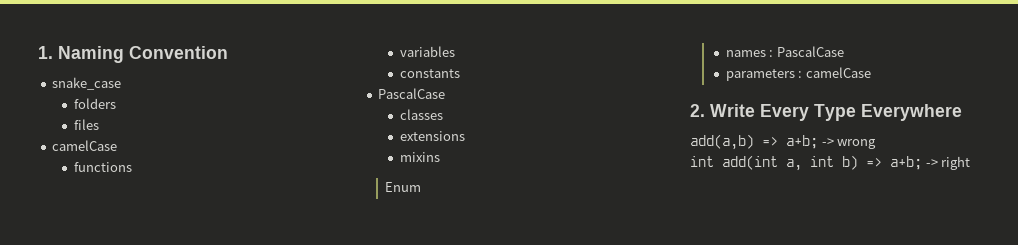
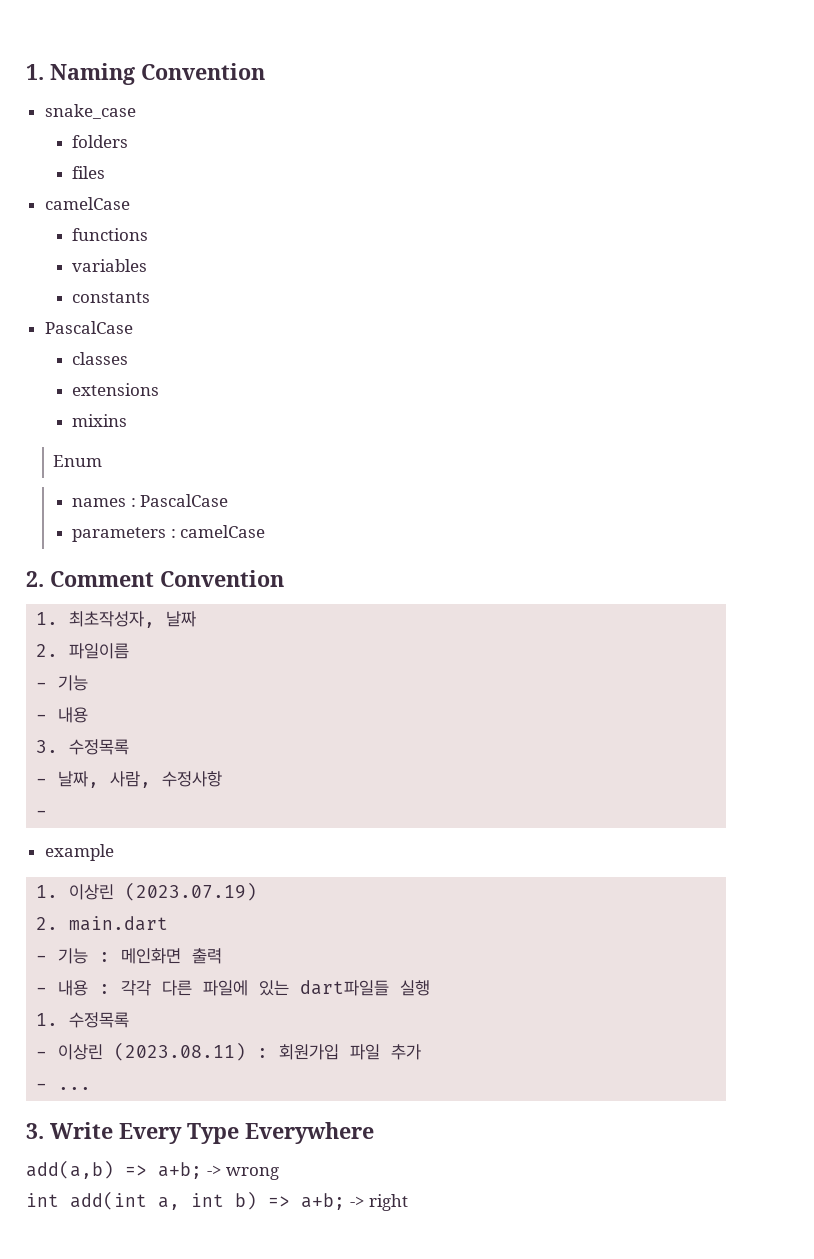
- 2. Write Every Type Everywhere
+ 2. Comment Convention
+ 1. 최초작성자, 날짜
+ 2. 파일이름
+ - 기능
+ - 내용
+ 3. 수정목록
+ - 날짜, 사람, 수정사항
+ -
+ example
+ 1. 이상린 (2023.07.19)
+ 2. main.dart
+ - 기능 : 메인화면 출력
+ - 내용 : 각각 다른 파일에 있는 dart파일들 실행
+ 1. 수정목록
+ - 이상린 (2023.08.11) : 회원가입 파일 추가
+ - ...
+ 3. Write Every Type Everywhere

